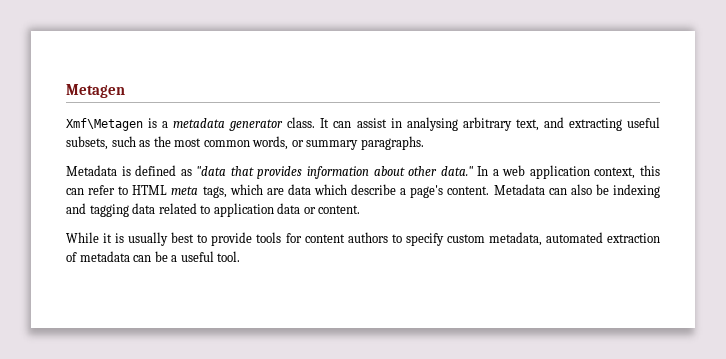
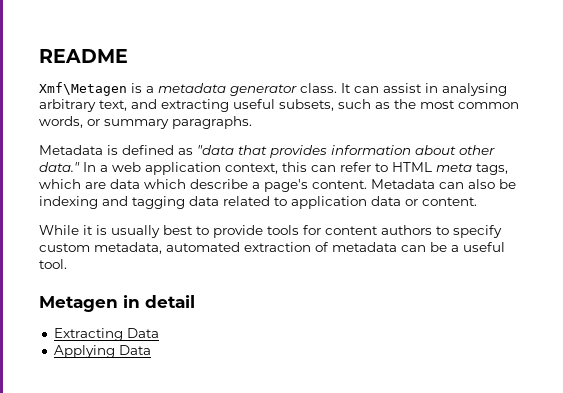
- Metagen
+ README
+ Metagen in detail
+ Extracting Data
+ Applying Data

